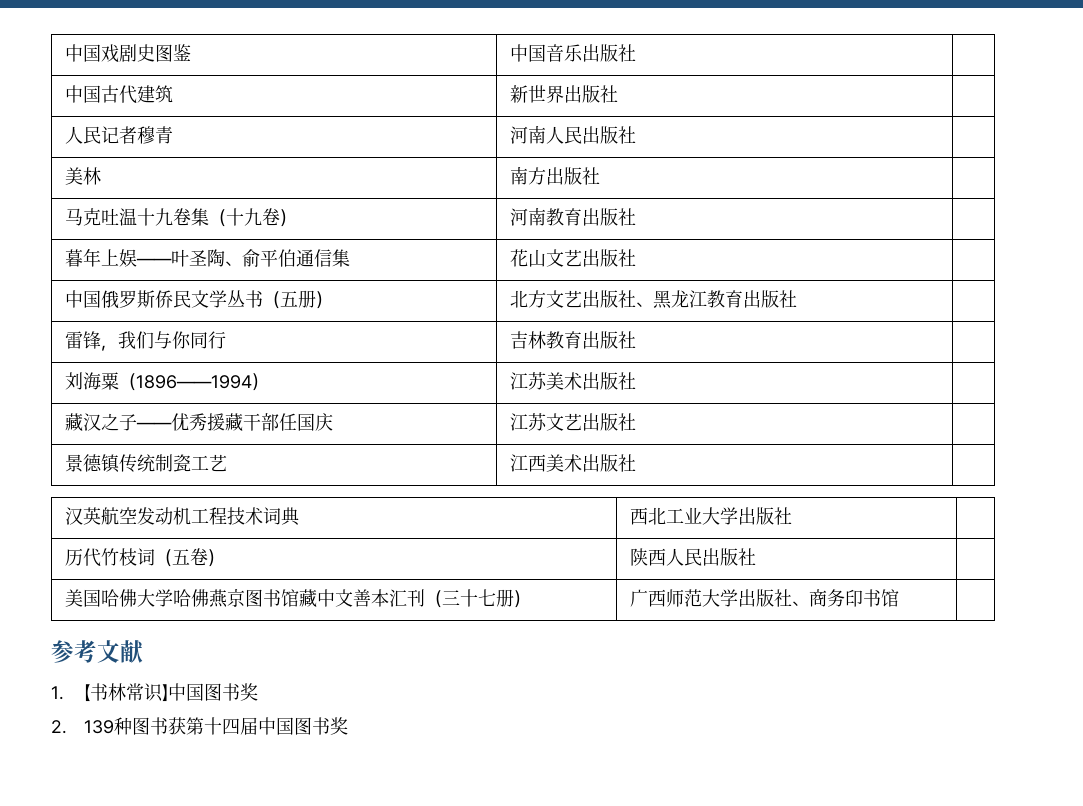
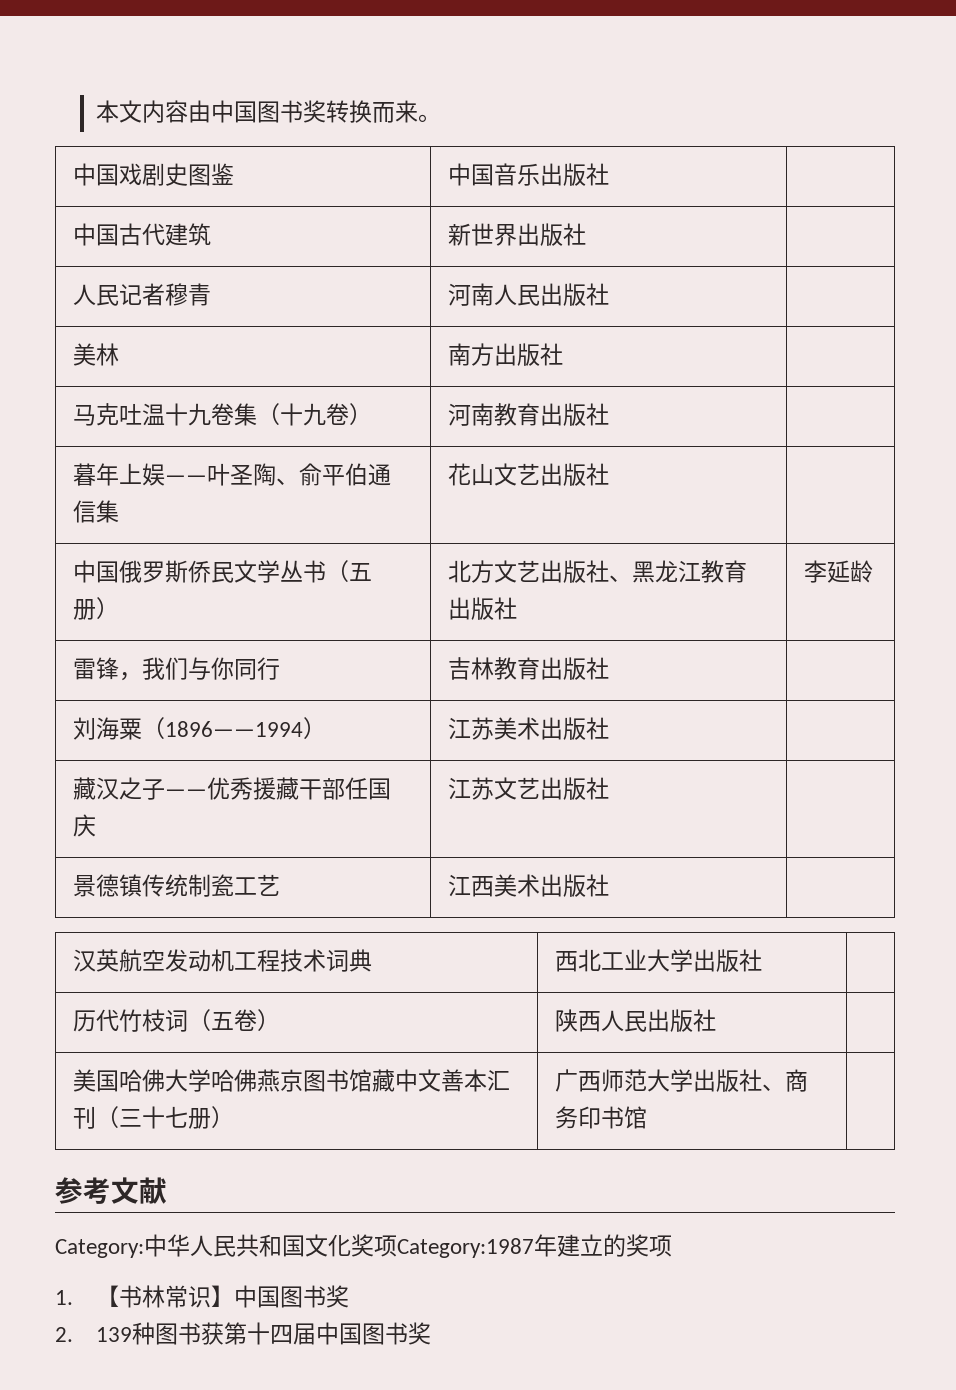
+ 本文内容由中国图书奖转换而来。
- 中国俄罗斯侨民文学丛书（五册） | 北方文艺出版社、黑龙江教育出版社 |
+ 中国俄罗斯侨民文学丛书（五册） | 北方文艺出版社、黑龙江教育出版社 | 李延龄
+ Category:中华人民共和国文化奖项Category:1987年建立的奖项

